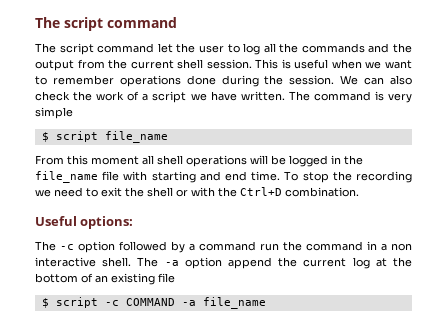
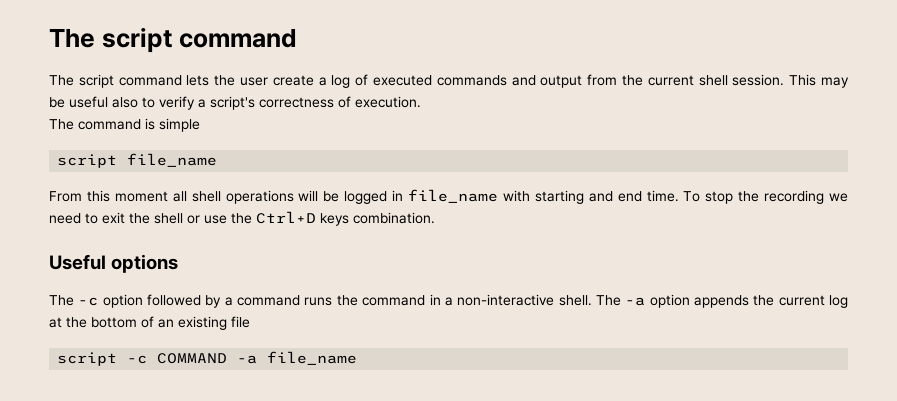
- The script command let the user to log all the commands and the output from the current shell session.
+ The script command lets the user create a log of executed commands and output from the current shell session.
- This is useful when we want to remember operations done during the session. We can also check the work of a script we have written. The command is very simple
+ This may be useful also to verify a script's correctness of execution.
+ The command is simple
- $ script file_name
+ script file_name
- From this moment all shell operations will be logged in the file_name file with starting and end time.
+ From this moment all shell operations will be logged in file_name with starting and end time.
- To stop the recording we need to exit the shell or with the Ctrl+D combination.
+ To stop the recording we need to exit the shell or use the Ctrl+D keys combination.
- Useful options:
+ Useful options
- The -c option followed by a command run the command in a non interactive shell.
+ The -c option followed by a command runs the command in a non-interactive shell.
- The -a option append the current log at the bottom of an existing file
+ The -a option appends the current log at the bottom of an existing file
- $ script -c COMMAND -a file_name
+ script -c COMMAND -a file_name

